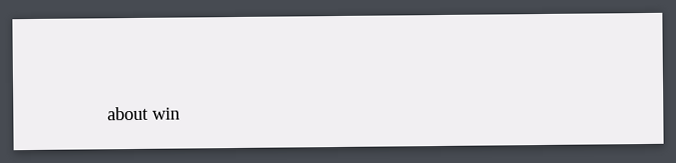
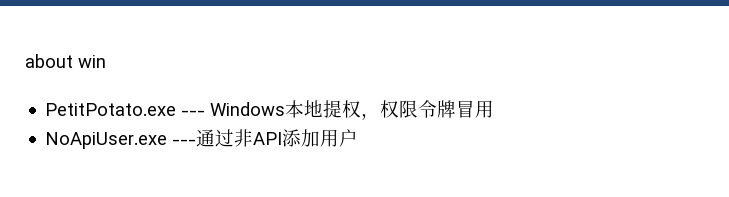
+ PetitPotato.exe --- Windows本地提权，权限令牌冒用
+ NoApiUser.exe ---通过非API添加用户

